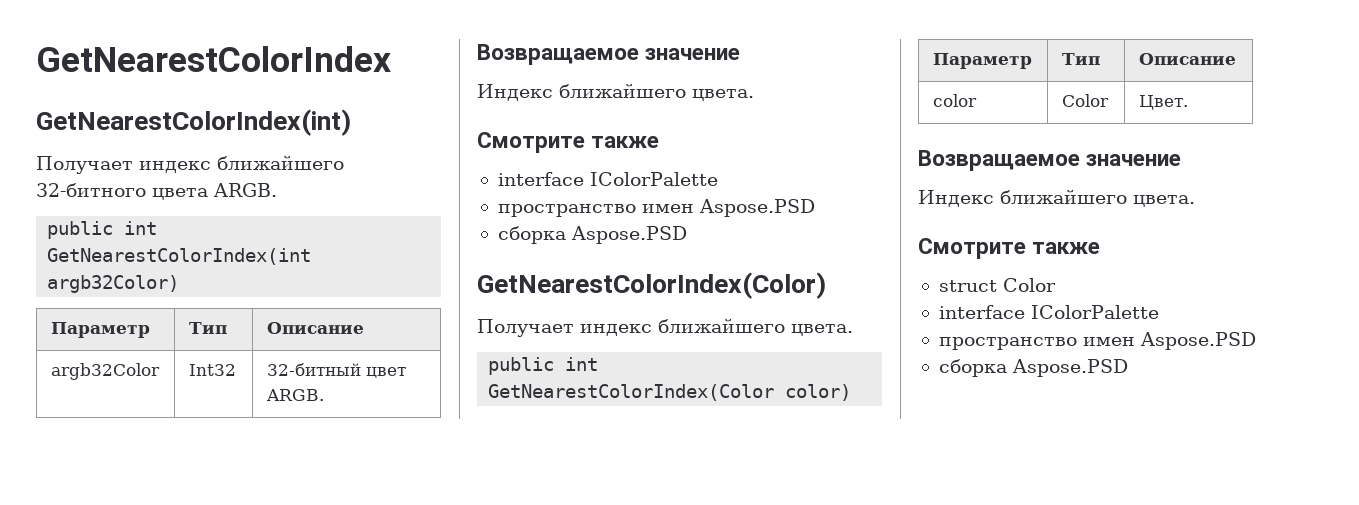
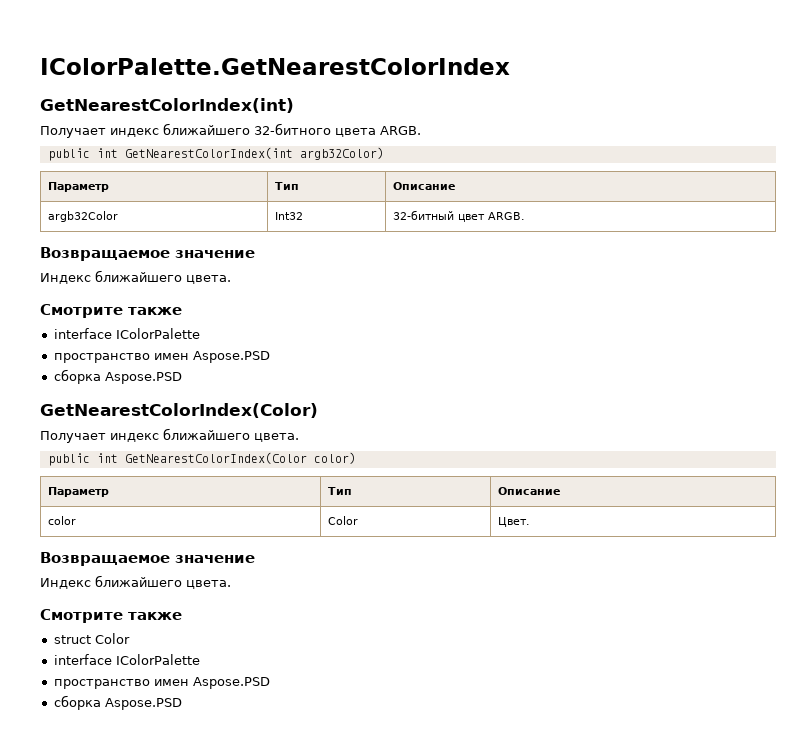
- GetNearestColorIndex
+ IColorPalette.GetNearestColorIndex

